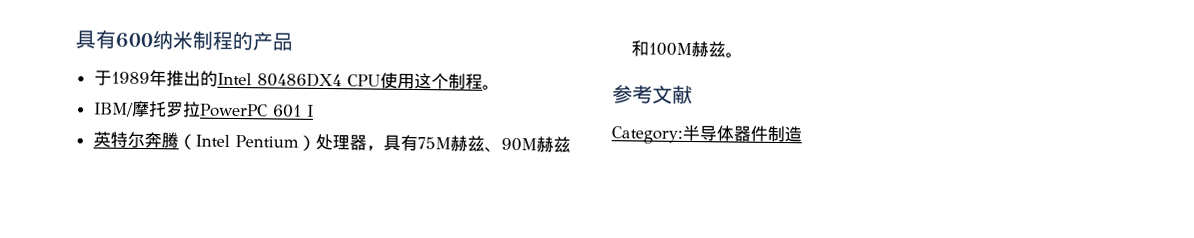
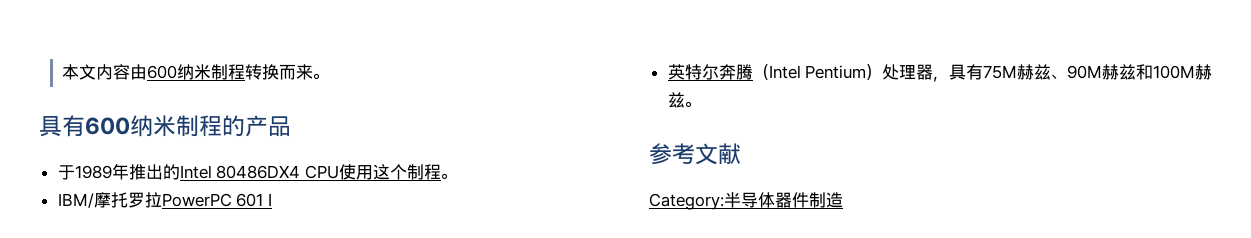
+ 本文内容由600纳米制程转换而来。

